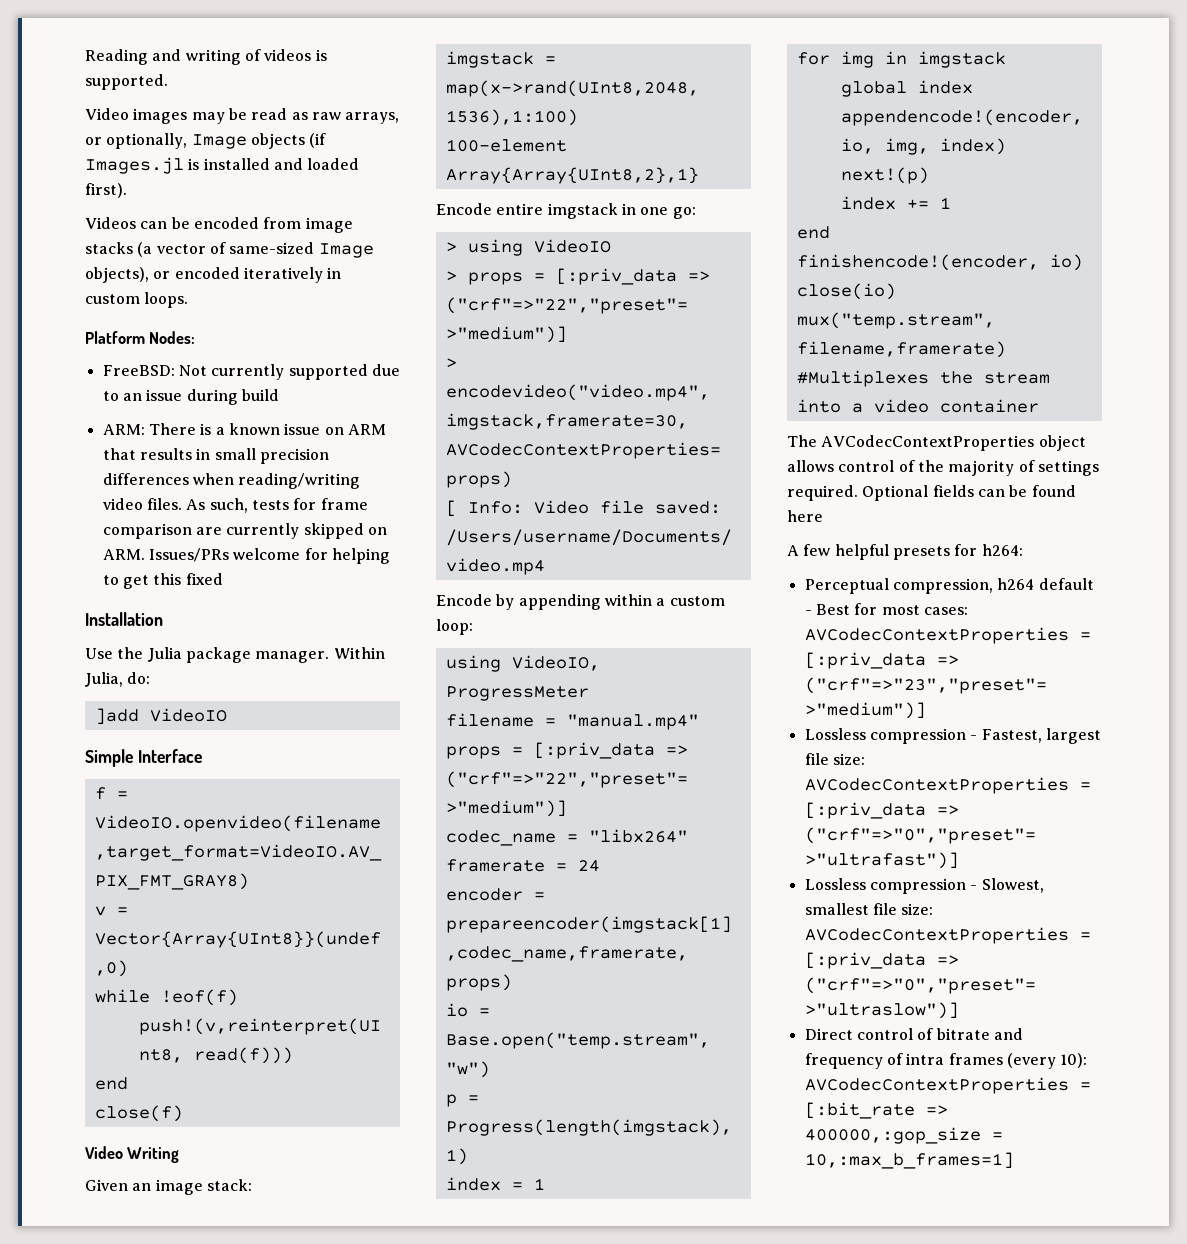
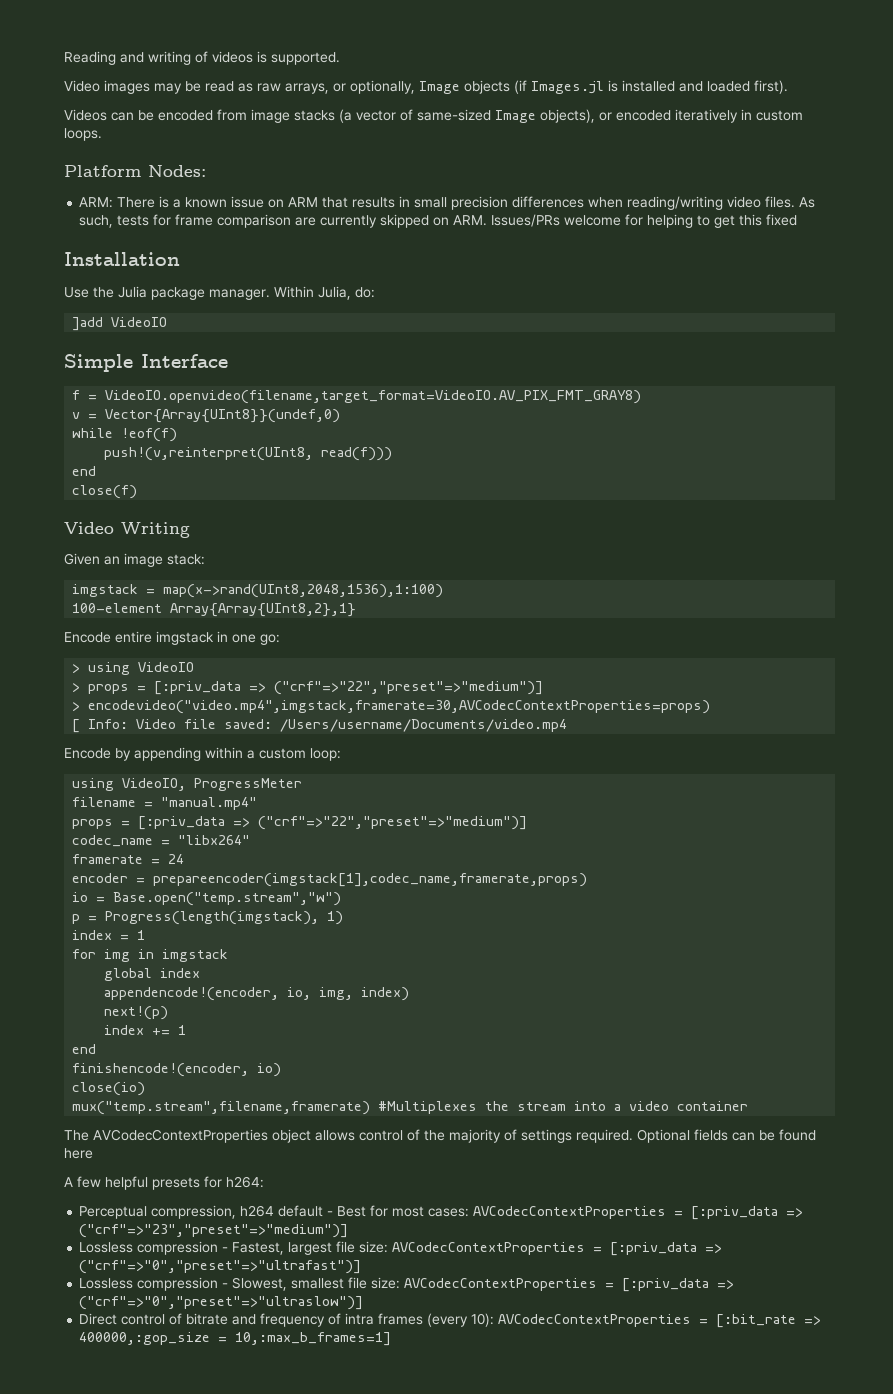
- FreeBSD: Not currently supported due to an issue during build

